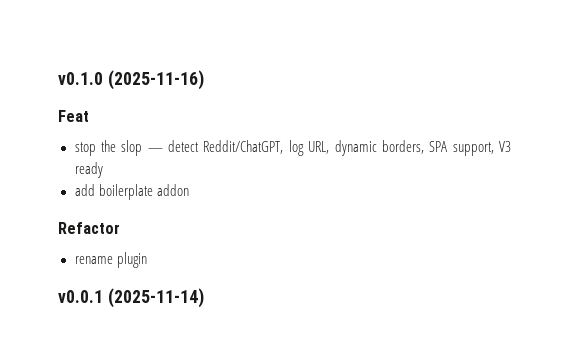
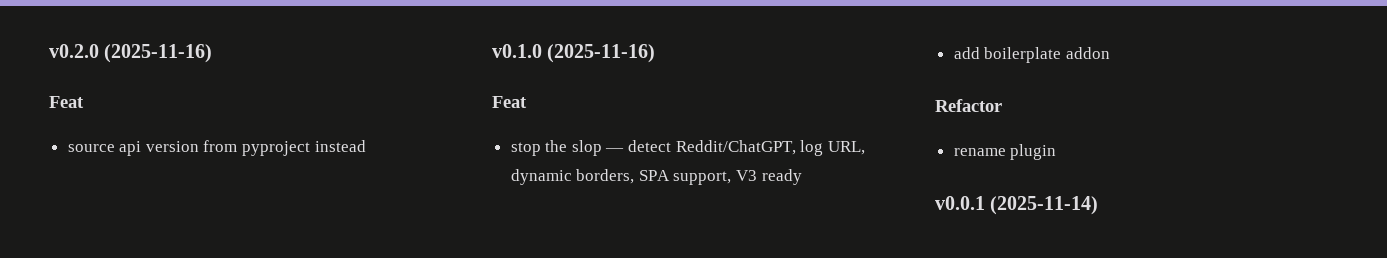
+ v0.2.0 (2025-11-16)
+ Feat
+ source api version from pyproject instead

